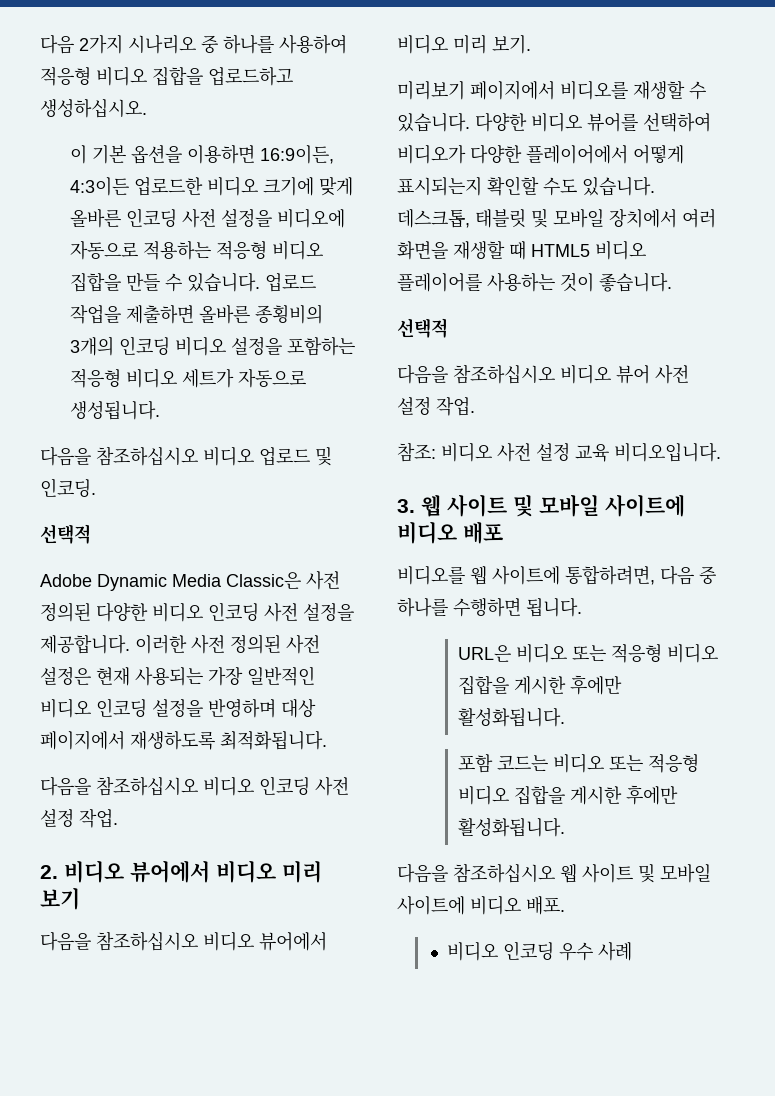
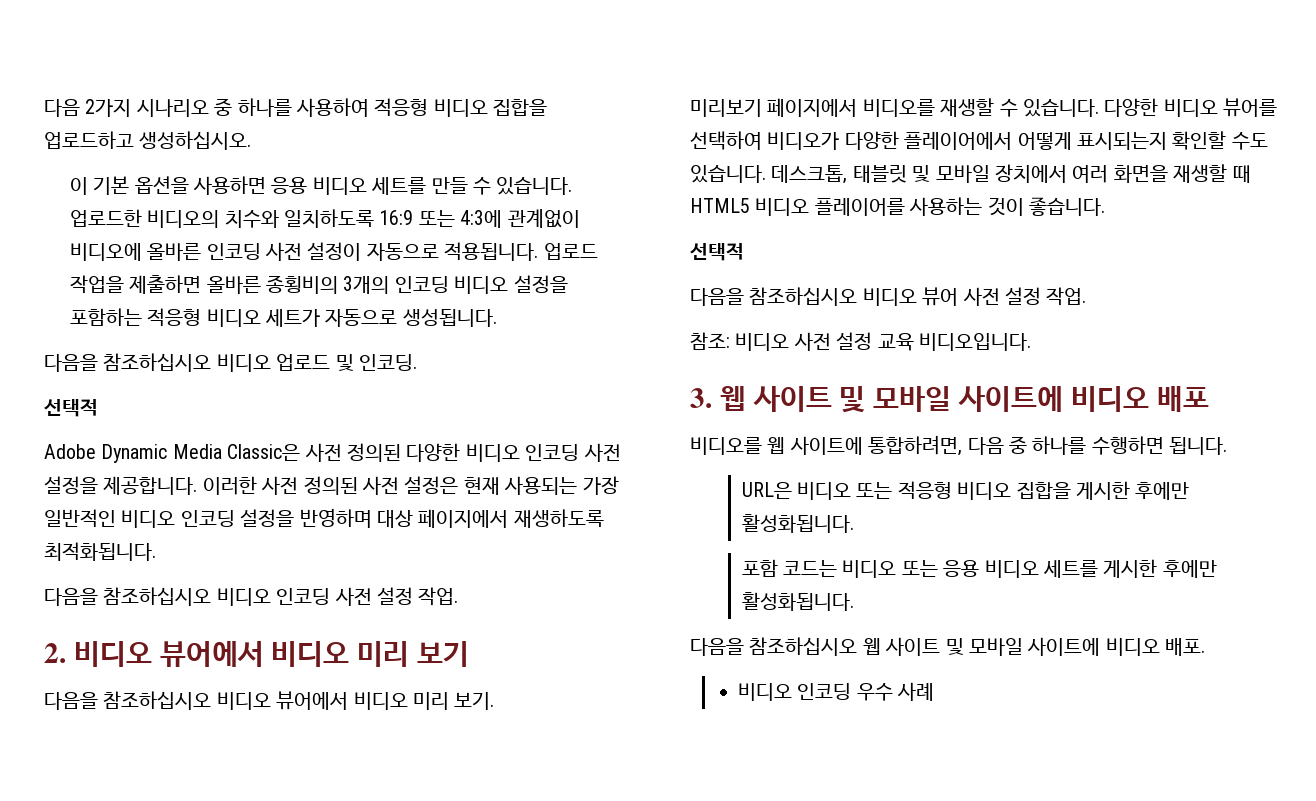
- 이 기본 옵션을 이용하면 16:9이든, 4:3이든 업로드한 비디오 크기에 맞게 올바른 인코딩 사전 설정을 비디오에 자동으로 적용하는 적응형 비디오 집합을 만들 수 있습니다.
+ 이 기본 옵션을 사용하면 응용 비디오 세트를 만들 수 있습니다. 업로드한 비디오의 치수와 일치하도록 16:9 또는 4:3에 관계없이 비디오에 올바른 인코딩 사전 설정이 자동으로 적용됩니다.
- 포함 코드는 비디오 또는 적응형 비디오 집합을 게시한 후에만 활성화됩니다.
+ 포함 코드는 비디오 또는 응용 비디오 세트를 게시한 후에만 활성화됩니다.

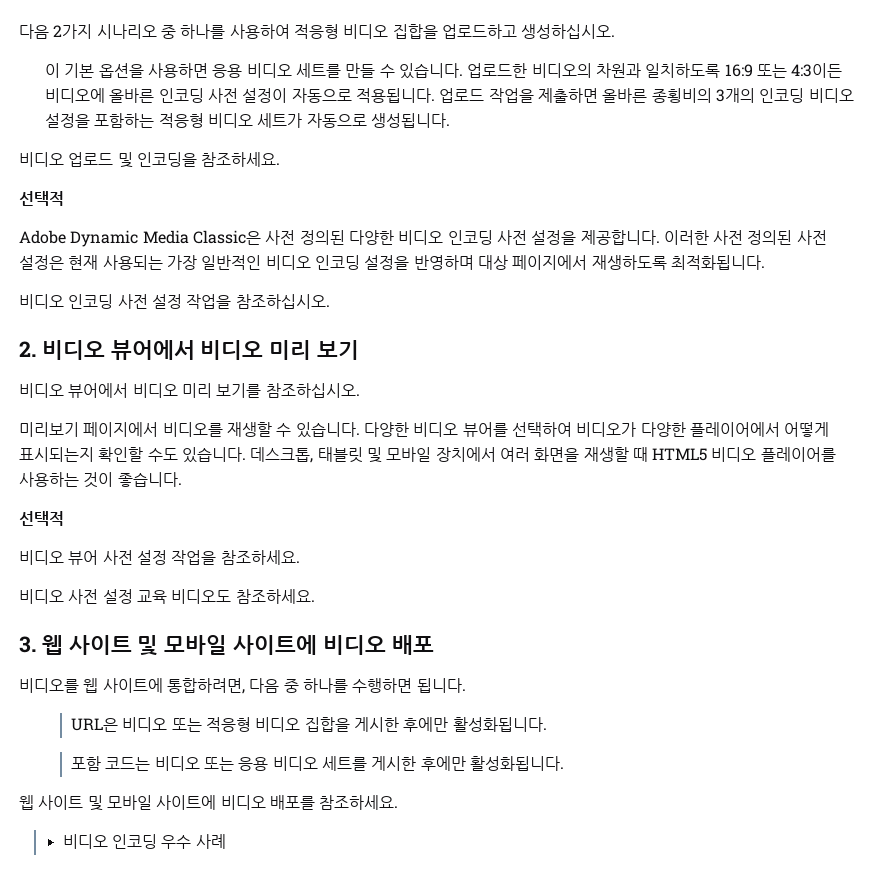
- 업로드한 비디오의 치수와 일치하도록 16:9 또는 4:3에 관계없이 비디오에 올바른 인코딩 사전 설정이 자동으로 적용됩니다.
+ 업로드한 비디오의 차원과 일치하도록 16:9 또는 4:3이든 비디오에 올바른 인코딩 사전 설정이 자동으로 적용됩니다.
- 다음을 참조하십시오 비디오 업로드 및 인코딩.
+ 비디오 업로드 및 인코딩을 참조하세요.
- 다음을 참조하십시오 비디오 인코딩 사전 설정 작업.
+ 비디오 인코딩 사전 설정 작업을 참조하십시오.
- 다음을 참조하십시오 비디오 뷰어에서 비디오 미리 보기.
+ 비디오 뷰어에서 비디오 미리 보기를 참조하십시오.
- 다음을 참조하십시오 비디오 뷰어 사전 설정 작업.
- 참조: 비디오 사전 설정 교육 비디오입니다.
+ 비디오 뷰어 사전 설정 작업을 참조하세요.
+ 비디오 사전 설정 교육 비디오도 참조하세요.
- 다음을 참조하십시오 웹 사이트 및 모바일 사이트에 비디오 배포.
+ 웹 사이트 및 모바일 사이트에 비디오 배포를 참조하세요.

